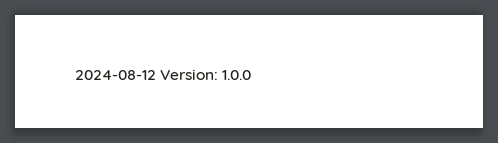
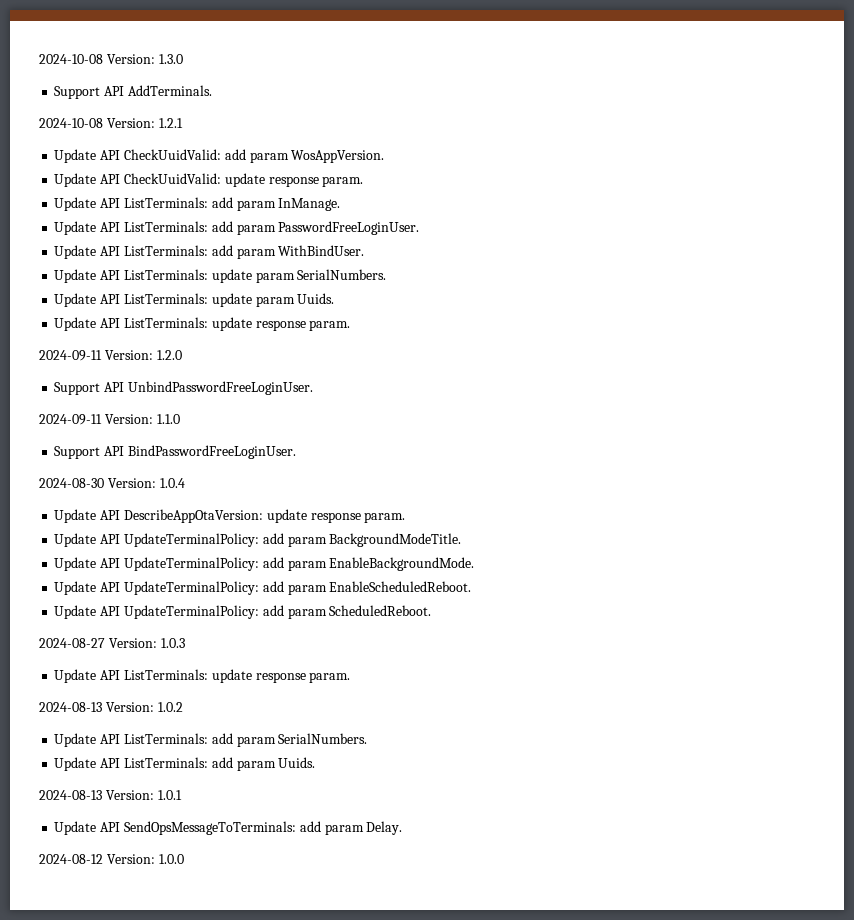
+ 2024-10-08 Version: 1.3.0
+ Support API AddTerminals.
+ 2024-10-08 Version: 1.2.1
+ Update API CheckUuidValid: add param WosAppVersion.
+ Update API CheckUuidValid: update response param.
+ Update API ListTerminals: add param InManage.
+ Update API ListTerminals: add param PasswordFreeLoginUser.
+ Update API ListTerminals: add param WithBindUser.
+ Update API ListTerminals: update param SerialNumbers.
+ Update API ListTerminals: update param Uuids.
+ Update API ListTerminals: update response param.
+ 2024-09-11 Version: 1.2.0
+ Support API UnbindPasswordFreeLoginUser.
+ 2024-09-11 Version: 1.1.0
+ Support API BindPasswordFreeLoginUser.
+ 2024-08-30 Version: 1.0.4
+ Update API DescribeAppOtaVersion: update response param.
+ Update API UpdateTerminalPolicy: add param BackgroundModeTitle.
+ Update API UpdateTerminalPolicy: add param EnableBackgroundMode.
+ Update API UpdateTerminalPolicy: add param EnableScheduledReboot.
+ Update API UpdateTerminalPolicy: add param ScheduledReboot.
+ 2024-08-27 Version: 1.0.3
+ Update API ListTerminals: update response param.
+ 2024-08-13 Version: 1.0.2
+ Update API ListTerminals: add param SerialNumbers.
+ Update API ListTerminals: add param Uuids.
+ 2024-08-13 Version: 1.0.1
+ Update API SendOpsMessageToTerminals: add param Delay.

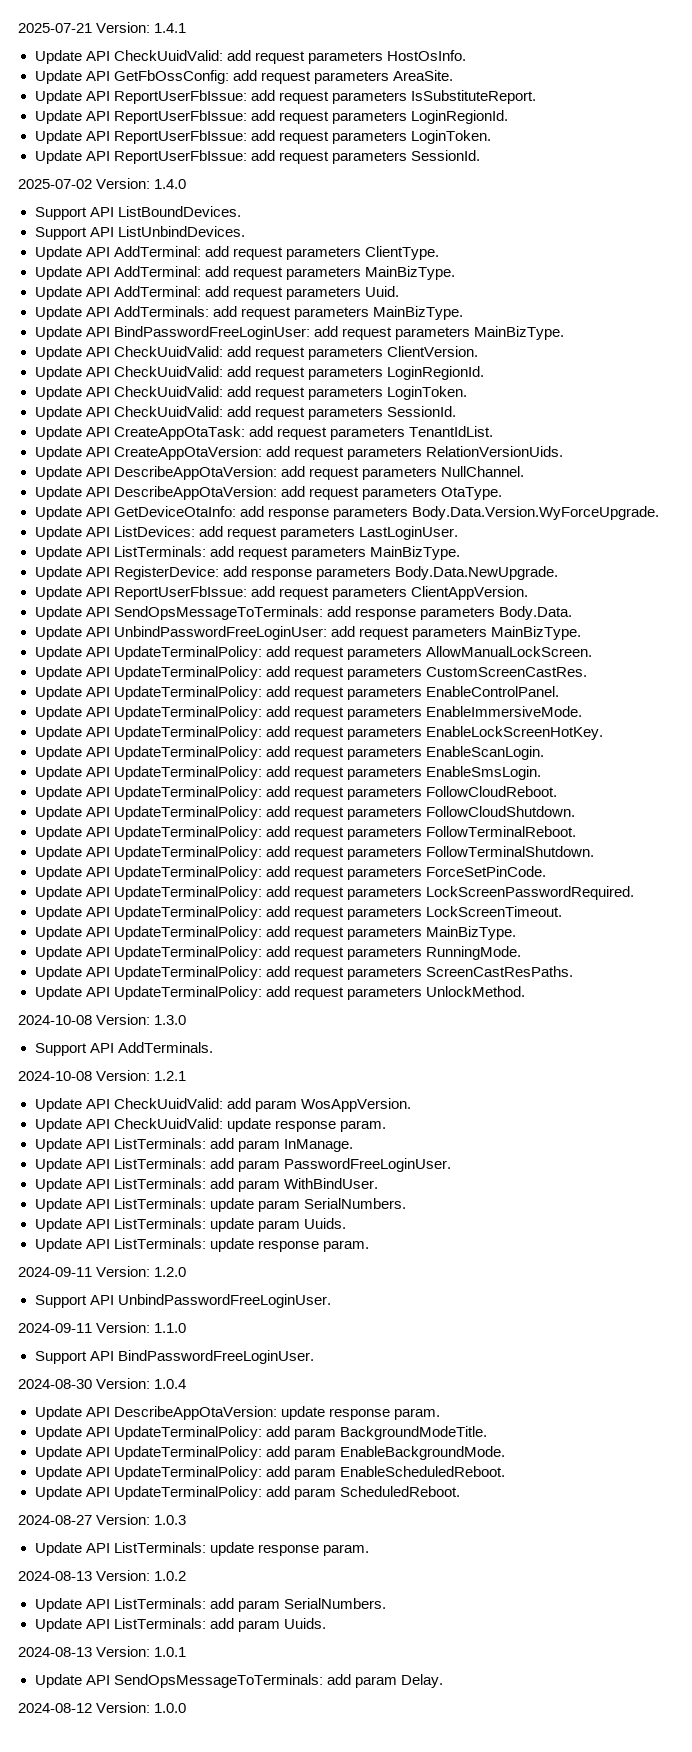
+ 2025-07-21 Version: 1.4.1
+ Update API CheckUuidValid: add request parameters HostOsInfo.
+ Update API GetFbOssConfig: add request parameters AreaSite.
+ Update API ReportUserFbIssue: add request parameters IsSubstituteReport.
+ Update API ReportUserFbIssue: add request parameters LoginRegionId.
+ Update API ReportUserFbIssue: add request parameters LoginToken.
+ Update API ReportUserFbIssue: add request parameters SessionId.
+ 2025-07-02 Version: 1.4.0
+ Support API ListBoundDevices.
+ Support API ListUnbindDevices.
+ Update API AddTerminal: add request parameters ClientType.
+ Update API AddTerminal: add request parameters MainBizType.
+ Update API AddTerminal: add request parameters Uuid.
+ Update API AddTerminals: add request parameters MainBizType.
+ Update API BindPasswordFreeLoginUser: add request parameters MainBizType.
+ Update API CheckUuidValid: add request parameters ClientVersion.
+ Update API CheckUuidValid: add request parameters LoginRegionId.
+ Update API CheckUuidValid: add request parameters LoginToken.
+ Update API CheckUuidValid: add request parameters SessionId.
+ Update API CreateAppOtaTask: add request parameters TenantIdList.
+ Update API CreateAppOtaVersion: add request parameters RelationVersionUids.
+ Update API DescribeAppOtaVersion: add request parameters NullChannel.
+ Update API DescribeAppOtaVersion: add request parameters OtaType.
+ Update API GetDeviceOtaInfo: add response parameters Body.Data.Version.WyForceUpgrade.
+ Update API ListDevices: add request parameters LastLoginUser.
+ Update API ListTerminals: add request parameters MainBizType.
+ Update API RegisterDevice: add response parameters Body.Data.NewUpgrade.
+ Update API ReportUserFbIssue: add request parameters ClientAppVersion.
+ Update API SendOpsMessageToTerminals: add response parameters Body.Data.
+ Update API UnbindPasswordFreeLoginUser: add request parameters MainBizType.
+ Update API UpdateTerminalPolicy: add request parameters AllowManualLockScreen.
+ Update API UpdateTerminalPolicy: add request parameters CustomScreenCastRes.
+ Update API UpdateTerminalPolicy: add request parameters EnableControlPanel.
+ Update API UpdateTerminalPolicy: add request parameters EnableImmersiveMode.
+ Update API UpdateTerminalPolicy: add request parameters EnableLockScreenHotKey.
+ Update API UpdateTerminalPolicy: add request parameters EnableScanLogin.
+ Update API UpdateTerminalPolicy: add request parameters EnableSmsLogin.
+ Update API UpdateTerminalPolicy: add request parameters FollowCloudReboot.
+ Update API UpdateTerminalPolicy: add request parameters FollowCloudShutdown.
+ Update API UpdateTerminalPolicy: add request parameters FollowTerminalReboot.
+ Update API UpdateTerminalPolicy: add request parameters FollowTerminalShutdown.
+ Update API UpdateTerminalPolicy: add request parameters ForceSetPinCode.
+ Update API UpdateTerminalPolicy: add request parameters LockScreenPasswordRequired.
+ Update API UpdateTerminalPolicy: add request parameters LockScreenTimeout.
+ Update API UpdateTerminalPolicy: add request parameters MainBizType.
+ Update API UpdateTerminalPolicy: add request parameters RunningMode.
+ Update API UpdateTerminalPolicy: add request parameters ScreenCastResPaths.
+ Update API UpdateTerminalPolicy: add request parameters UnlockMethod.

